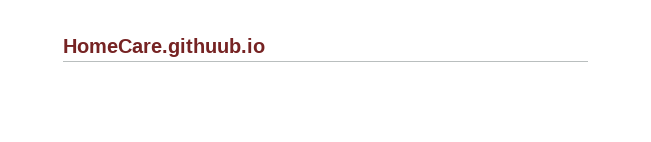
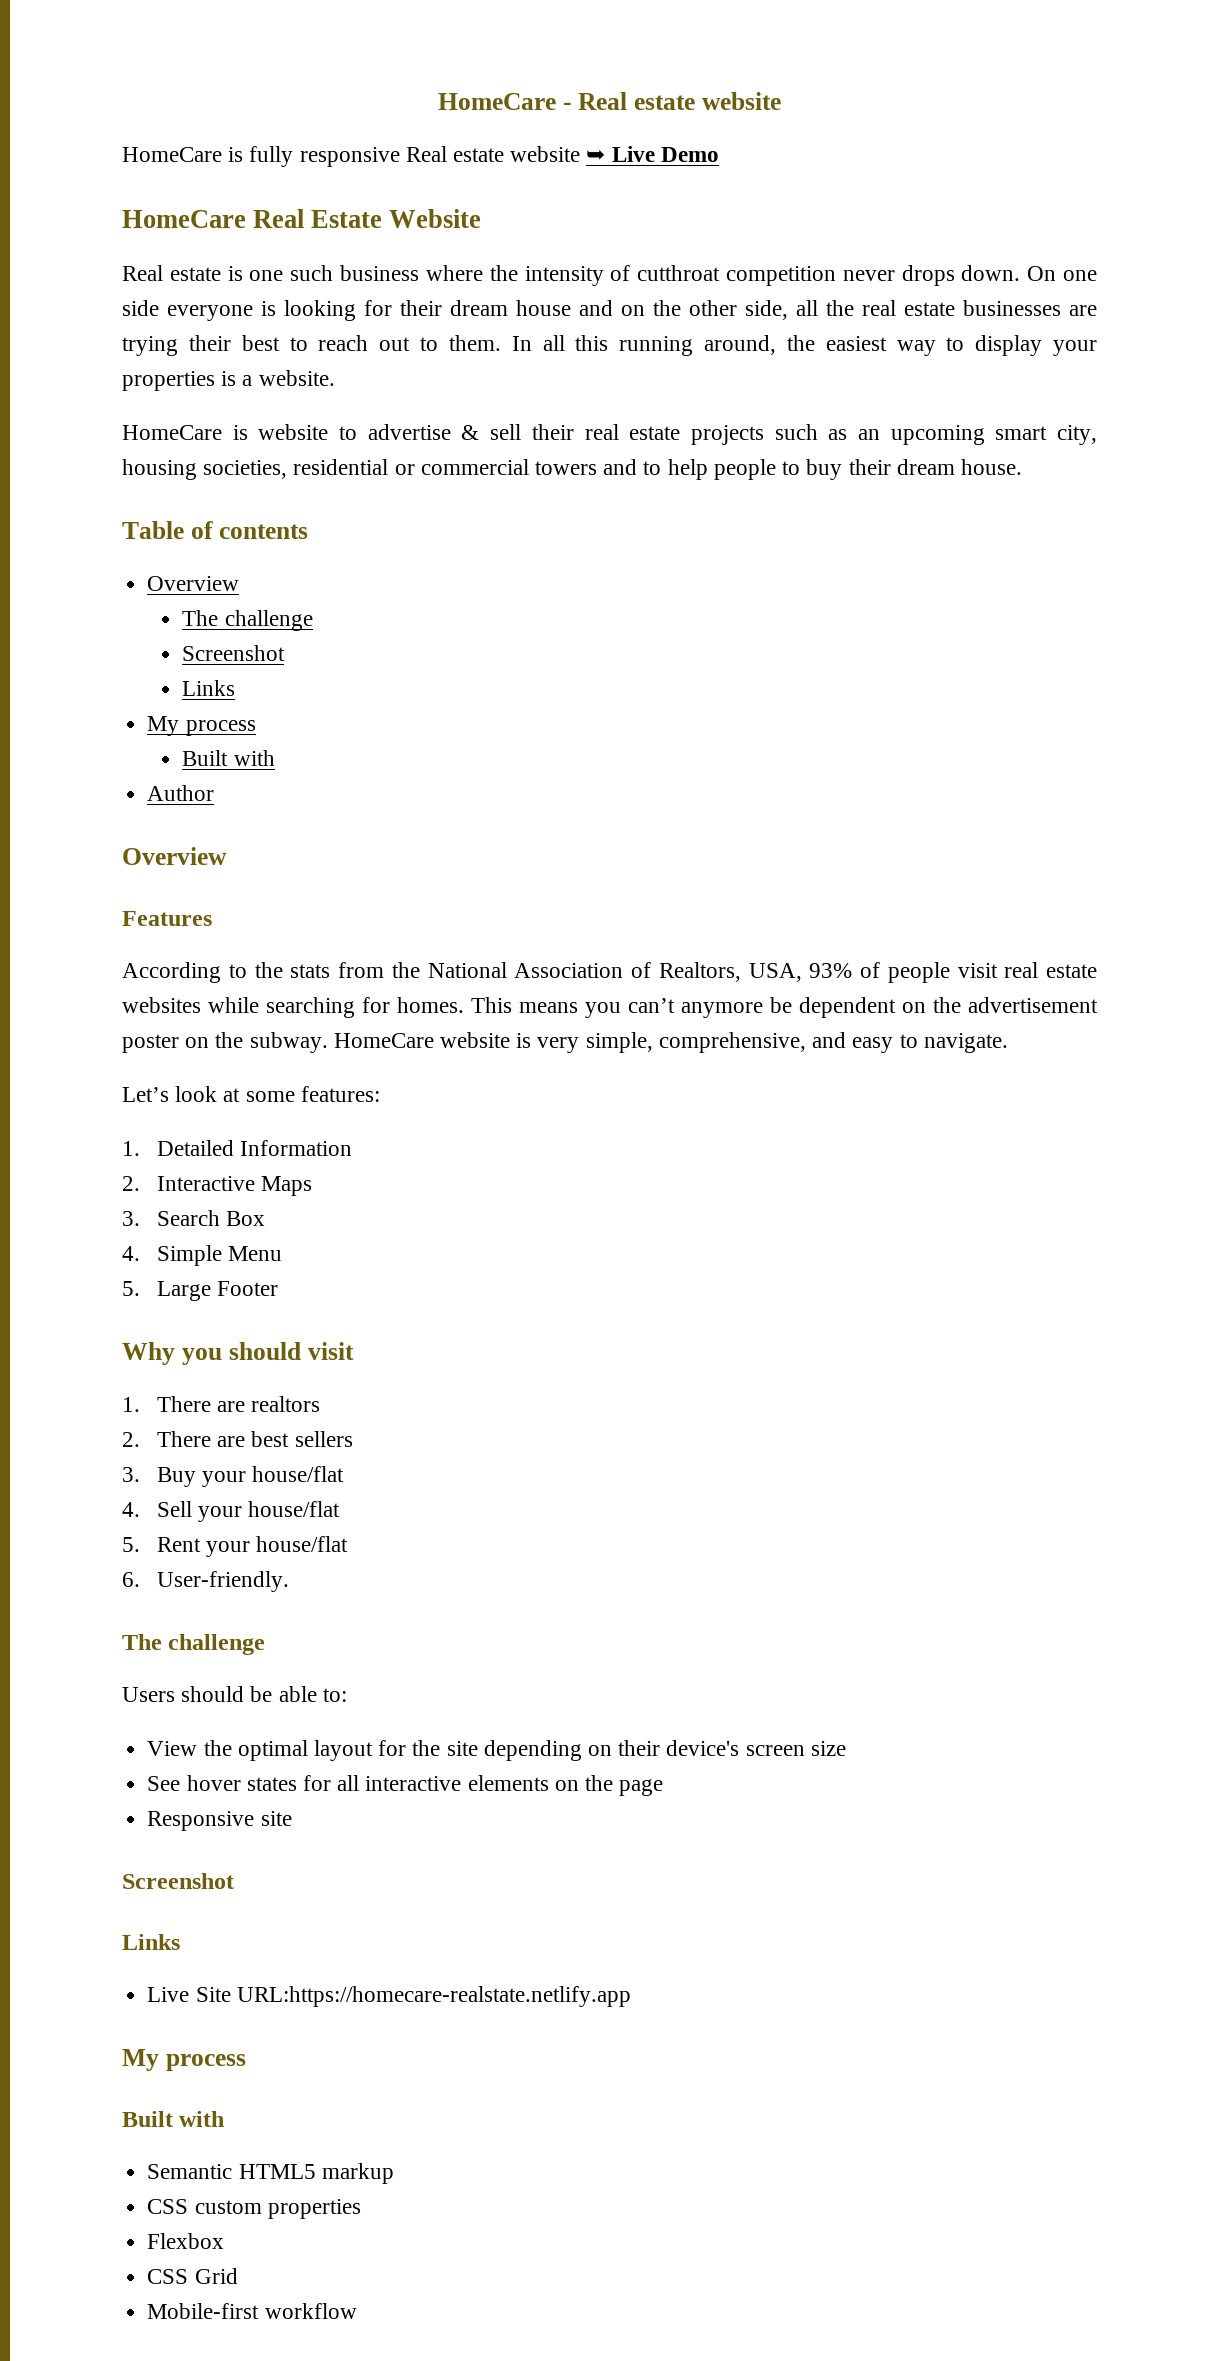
- HomeCare.githuub.io
+ HomeCare - Real estate website
+ HomeCare is fully responsive Real estate website ➥ Live Demo
+ HomeCare Real Estate Website
+ Real estate is one such business where the intensity of cutthroat competition never drops down. On one side everyone is looking for their dream house and on the other side, all the real estate businesses are trying their best to reach out to them. In all this running around, the easiest way to display your properties is a website.
+ HomeCare is website to advertise & sell their real estate projects such as an upcoming smart city, housing societies, residential or commercial towers and to help people to buy their dream house.
+ Table of contents
+ Overview
+ The challenge
+ Screenshot
+ Links
+ My process
+ Built with
+ Author
+ Overview
+ Features
+ According to the stats from the National Association of Realtors, USA, 93% of people visit real estate websites while searching for homes. This means you can’t anymore be dependent on the advertisement poster on the subway. HomeCare website is very simple, comprehensive, and easy to navigate.
+ Let’s look at some features:
+ 1. Detailed Information
+ 2. Interactive Maps
+ 3. Search Box
+ 4. Simple Menu
+ 5. Large Footer
+ Why you should visit
+ 1. There are realtors
+ 2. There are best sellers
+ 3. Buy your house/flat
+ 4. Sell your house/flat
+ 5. Rent your house/flat
+ 6. User-friendly.
+ The challenge
+ Users should be able to:
+ View the optimal layout for the site depending on their device's screen size
+ See hover states for all interactive elements on the page
+ Responsive site
+ Screenshot
+ Links
+ Live Site URL:https://homecare-realstate.netlify.app
+ My process
+ Built with
+ Semantic HTML5 markup
+ CSS custom properties
+ Flexbox
+ CSS Grid
+ Mobile-first workflow

